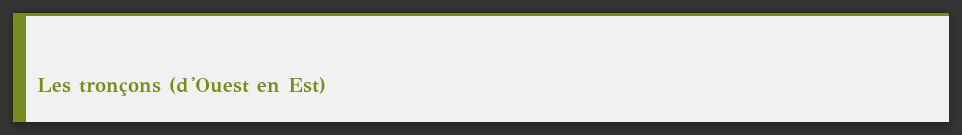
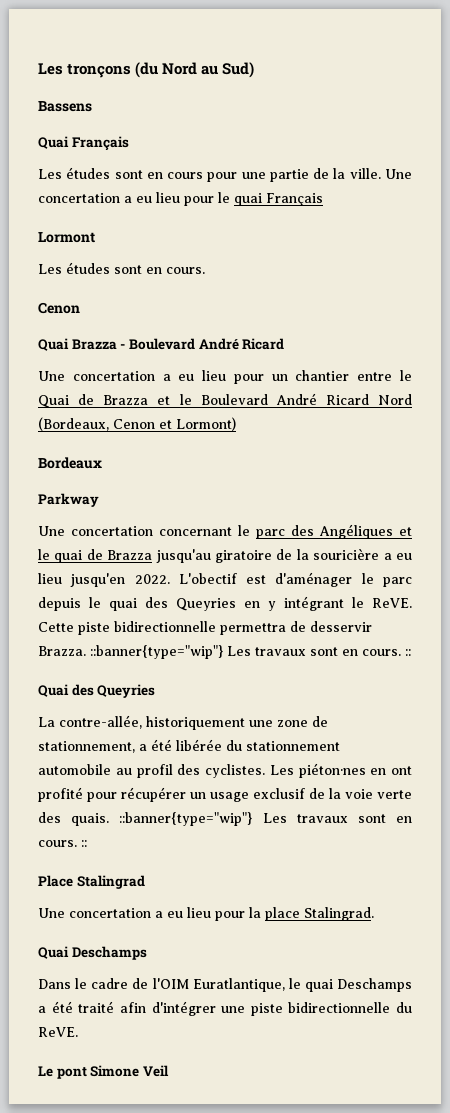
- Les tronçons (d'Ouest en Est)
+ Les tronçons (du Nord au Sud)
+ Bassens
+ Quai Français
+ Les études sont en cours pour une partie de la ville. Une concertation a eu lieu pour le quai Français
+ Lormont
+ Les études sont en cours.
+ Cenon
+ Quai Brazza - Boulevard André Ricard
+ Une concertation a eu lieu pour un chantier entre le Quai de Brazza et le Boulevard André Ricard Nord (Bordeaux, Cenon et Lormont)
+ Bordeaux
+ Parkway
+ Une concertation concernant le parc des Angéliques et le quai de Brazza jusqu'au giratoire de la souricière a eu lieu jusqu'en 2022. L'obectif est d'aménager le parc depuis le quai des Queyries en y intégrant le ReVE. Cette piste bidirectionnelle permettra de desservir Brazza. ::banner{type="wip"} Les travaux sont en cours. ::
+ Quai des Queyries
+ La contre-allée, historiquement une zone de stationnement, a été libérée du stationnement automobile au profil des cyclistes. Les piéton·nes en ont profité pour récupérer un usage exclusif de la voie verte des quais. ::banner{type="wip"} Les travaux sont en cours. ::
+ Place Stalingrad
+ Une concertation a eu lieu pour la place Stalingrad.
+ Quai Deschamps
+ Dans le cadre de l'OIM Euratlantique, le quai Deschamps a été traité afin d'intégrer une piste bidirectionnelle du ReVE.
+ Le pont Simone Veil

